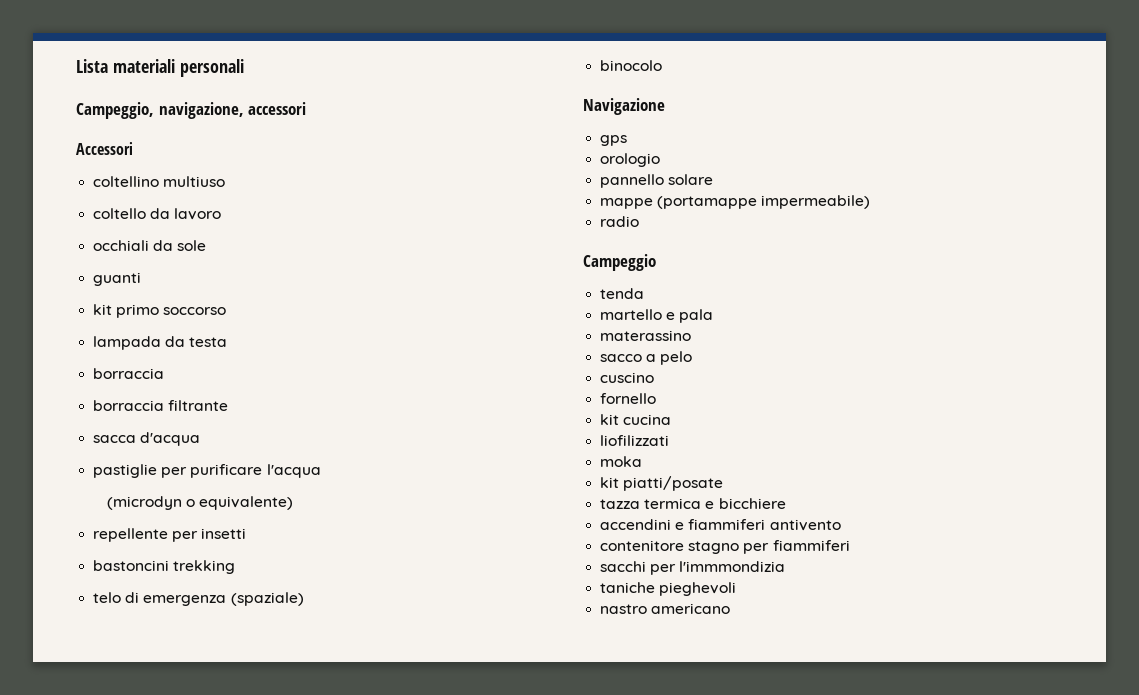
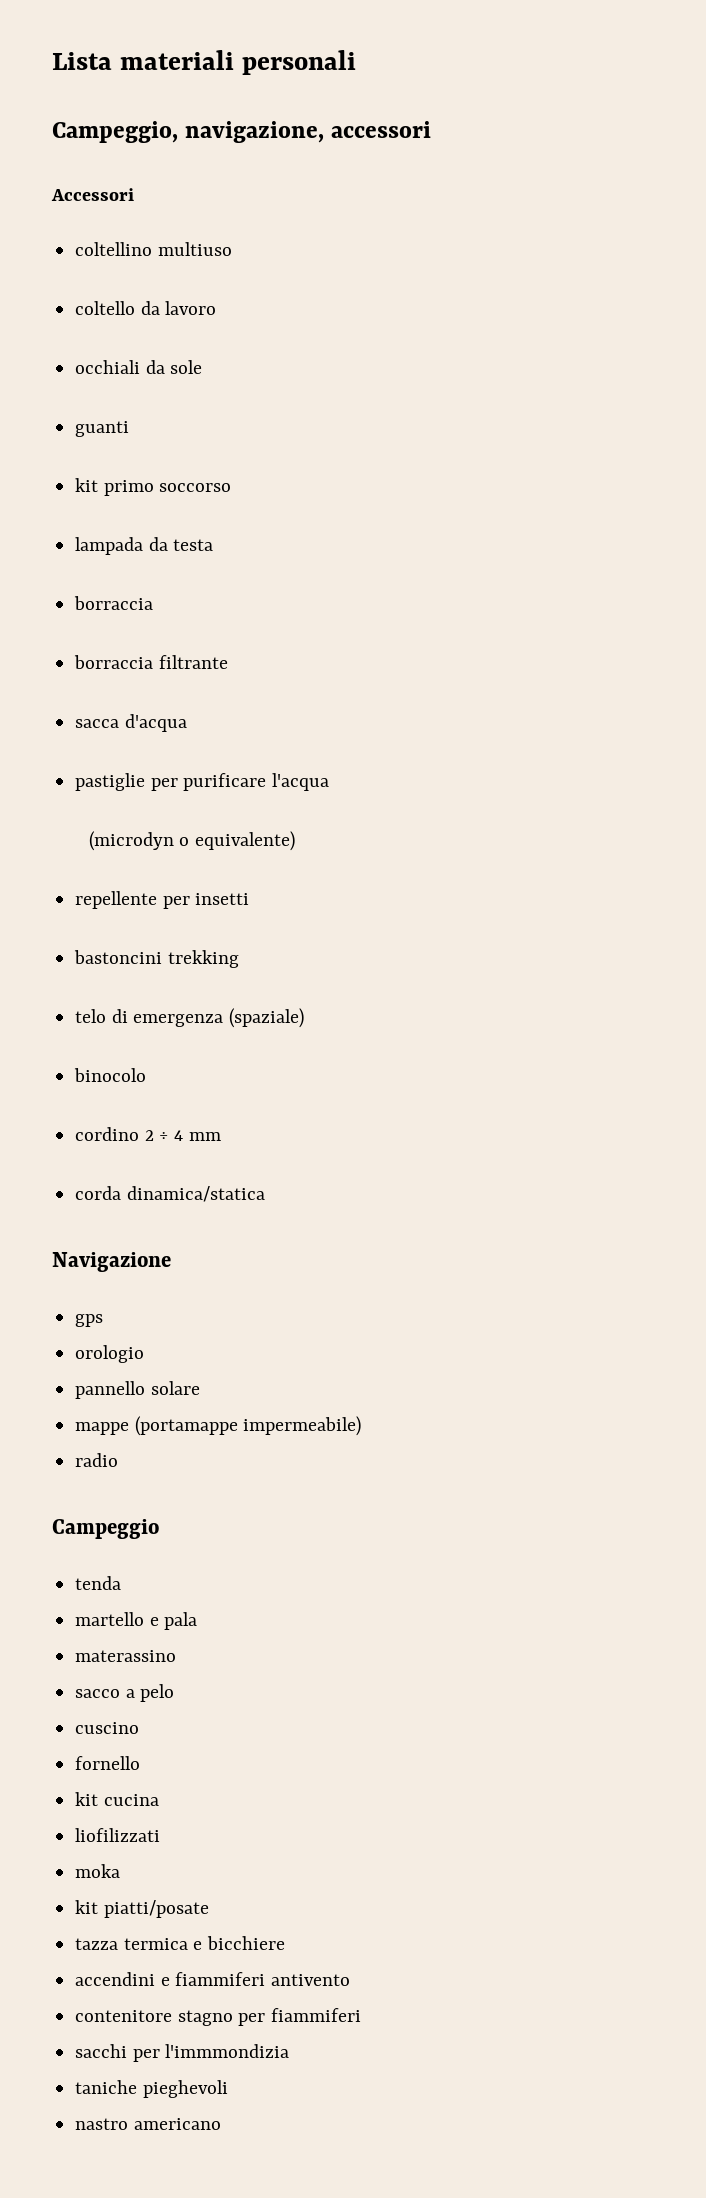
+ cordino 2 ÷ 4 mm
+ corda dinamica/statica

